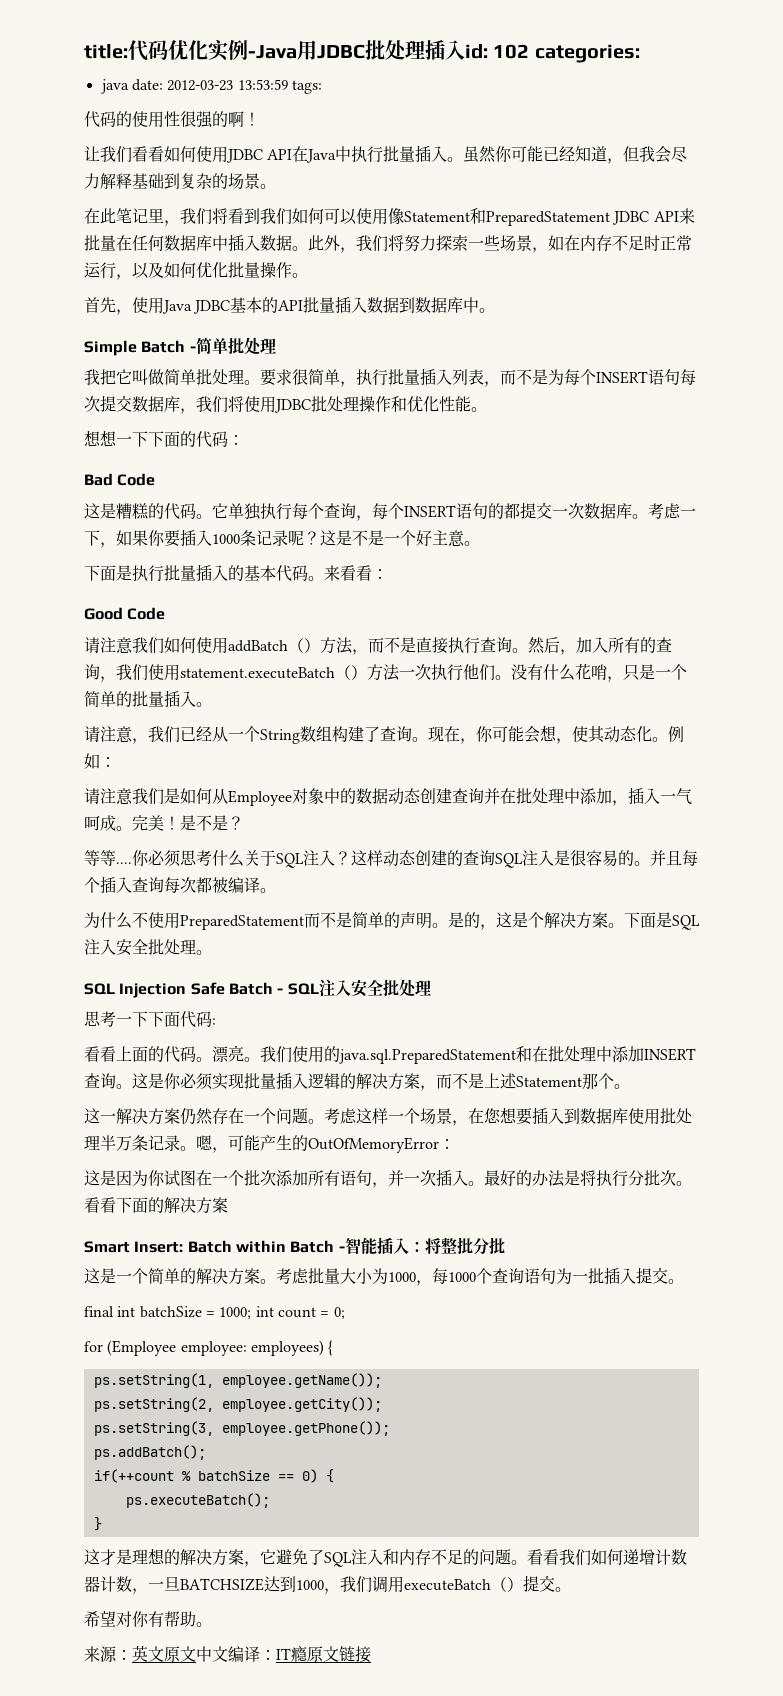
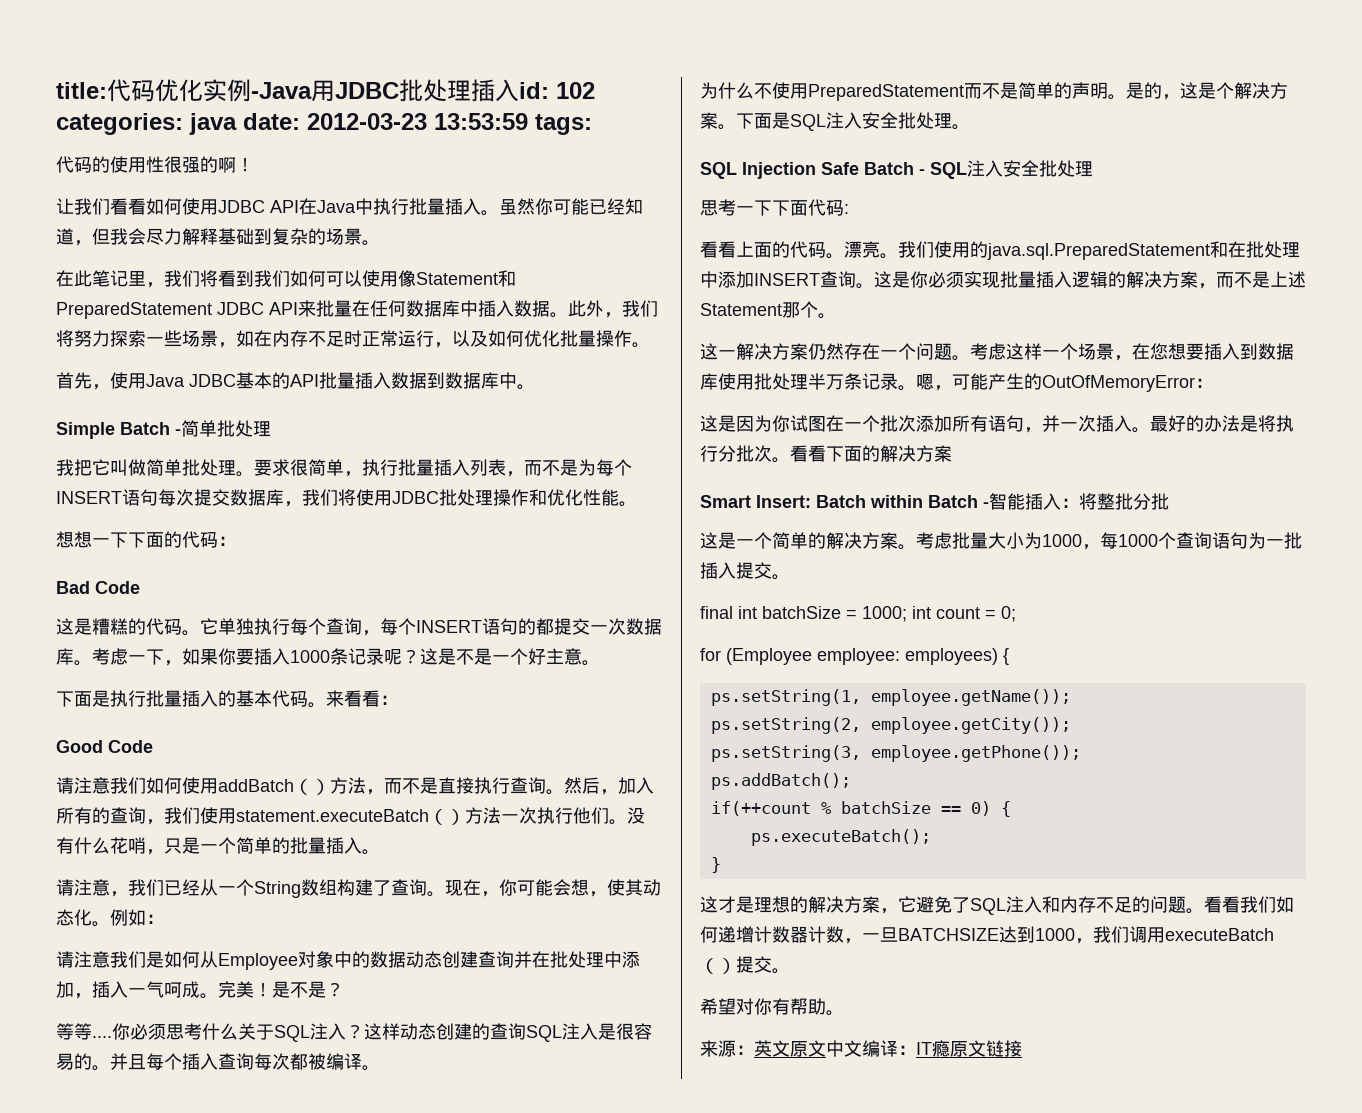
- title:代码优化实例-Java用JDBC批处理插入id: 102 categories:
- java date: 2012-03-23 13:53:59 tags:
+ title:代码优化实例-Java用JDBC批处理插入id: 102 categories: java date: 2012-03-23 13:53:59 tags:

